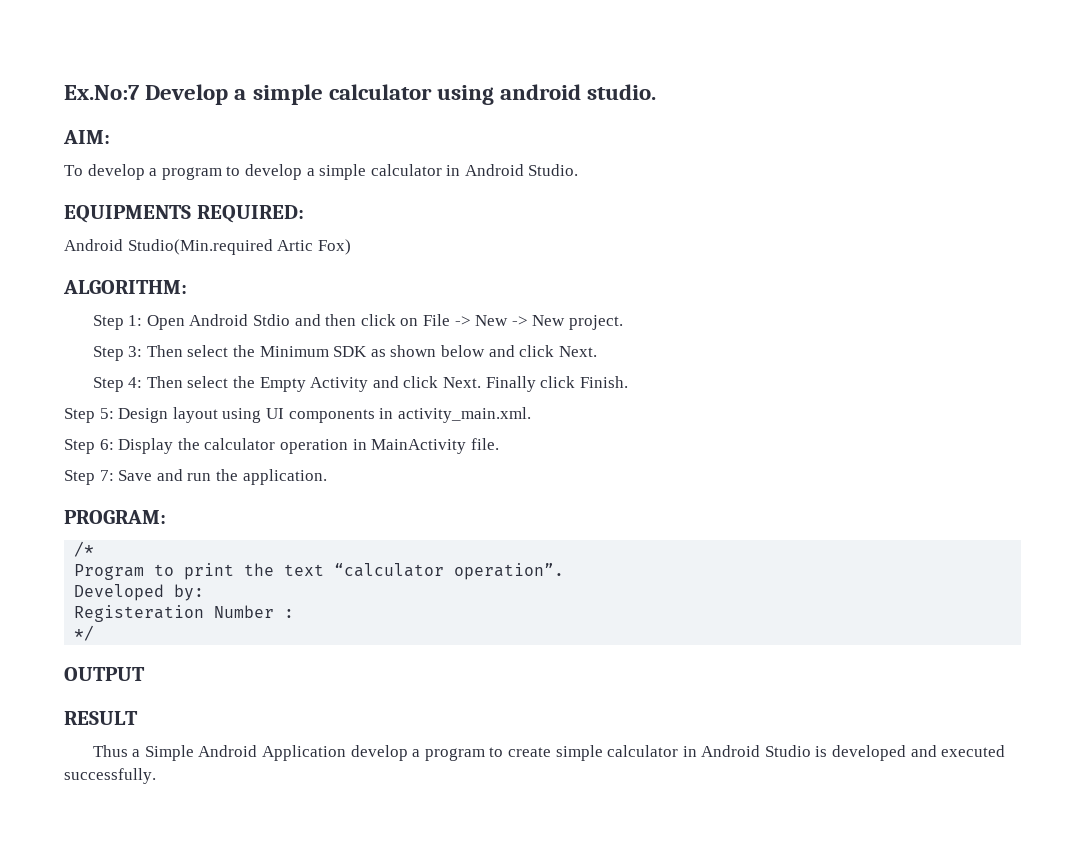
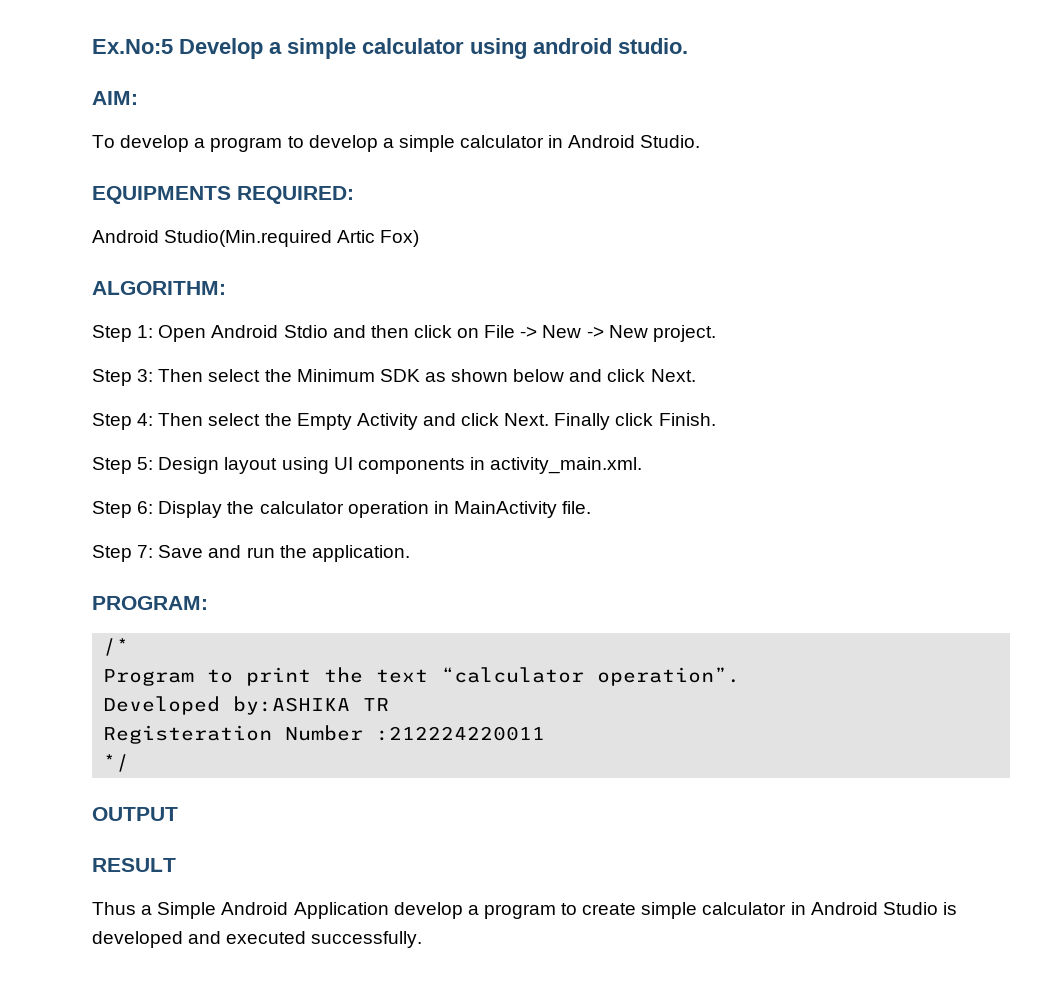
- Ex.No:7 Develop a simple calculator using android studio.
+ Ex.No:5 Develop a simple calculator using android studio.
- Developed by:
+ Developed by:ASHIKA TR
- Registeration Number :
+ Registeration Number :212224220011

